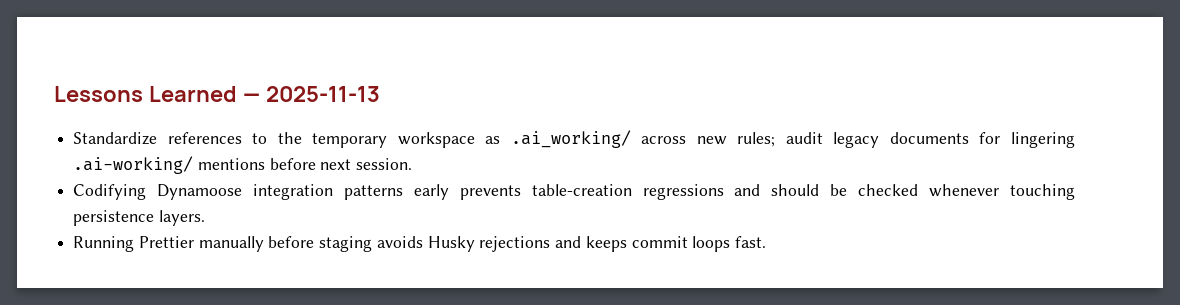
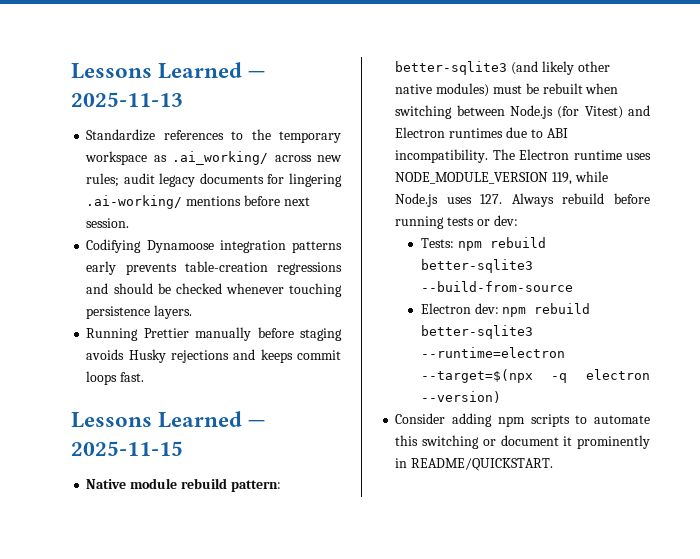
+ Lessons Learned — 2025-11-15
+ Native module rebuild pattern: better-sqlite3 (and likely other native modules) must be rebuilt when switching between Node.js (for Vitest) and Electron runtimes due to ABI incompatibility. The Electron runtime uses NODE_MODULE_VERSION 119, while Node.js uses 127. Always rebuild before running tests or dev:
+ Tests: npm rebuild better-sqlite3 --build-from-source
+ Electron dev: npm rebuild better-sqlite3 --runtime=electron --target=$(npx -q electron --version)
+ Consider adding npm scripts to automate this switching or document it prominently in README/QUICKSTART.

